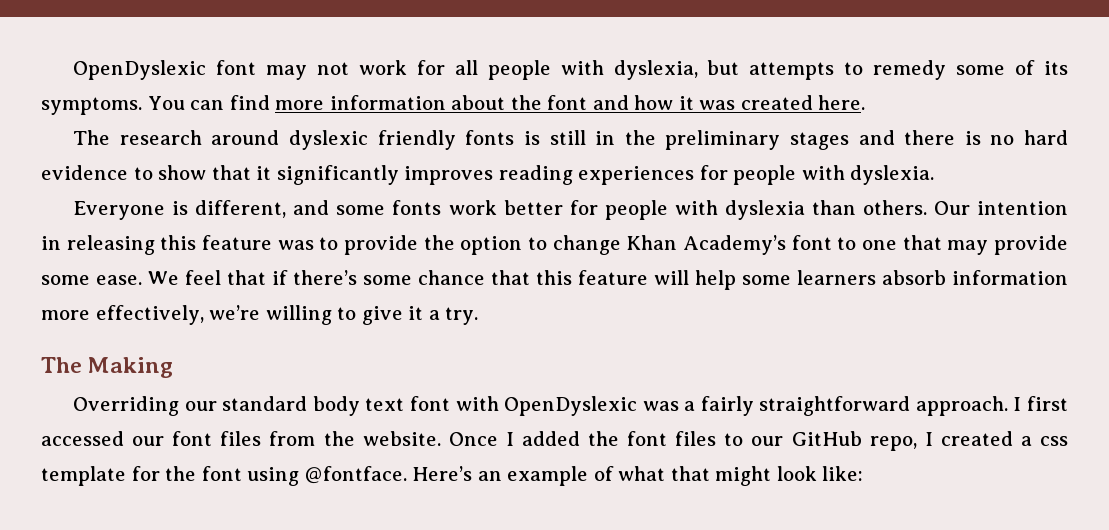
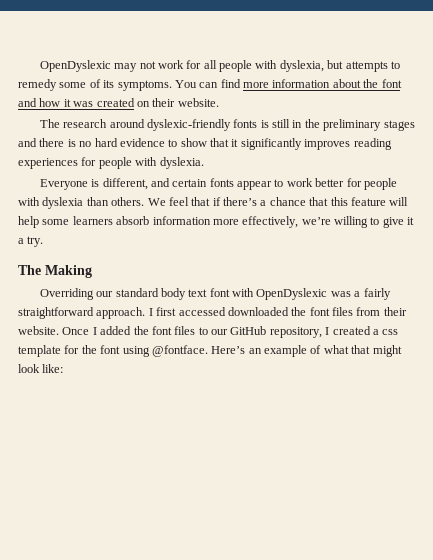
- OpenDyslexic font may not work for all people with dyslexia, but attempts to remedy some of its symptoms.
+ OpenDyslexic may not work for all people with dyslexia, but attempts to remedy some of its symptoms.
- You can find more information about the font and how it was created here.
+ You can find more information about the font and how it was created on their website.
- The research around dyslexic friendly fonts is still in the preliminary stages and there is no hard evidence to show that it significantly improves reading experiences for people with dyslexia.
+ The research around dyslexic-friendly fonts is still in the preliminary stages and there is no hard evidence to show that it significantly improves reading experiences for people with dyslexia.
- Everyone is different, and some fonts work better for people with dyslexia than others.
+ Everyone is different, and certain fonts appear to work better for people with dyslexia than others.
- Our intention in releasing this feature was to provide the option to change Khan Academy’s font to one that may provide some ease.
- We feel that if there’s some chance that this feature will help some learners absorb information more effectively, we’re willing to give it a try.
+ We feel that if there’s a chance that this feature will help some learners absorb information more effectively, we’re willing to give it a try.
- I first accessed our font files from the website.
+ I first accessed downloaded the font files from their website.
- Once I added the font files to our GitHub repo, I created a css template for the font using @fontface.
+ Once I added the font files to our GitHub repository, I created a css template for the font using @fontface.

